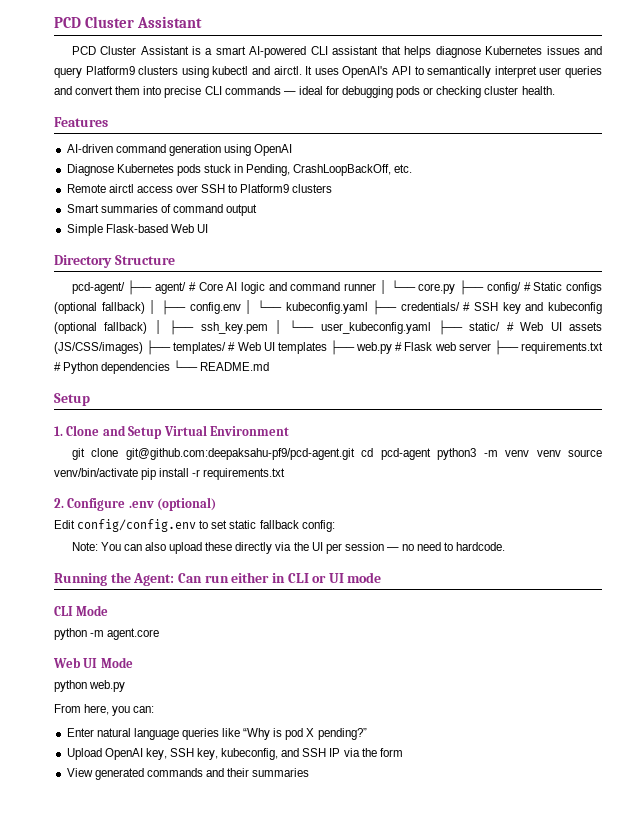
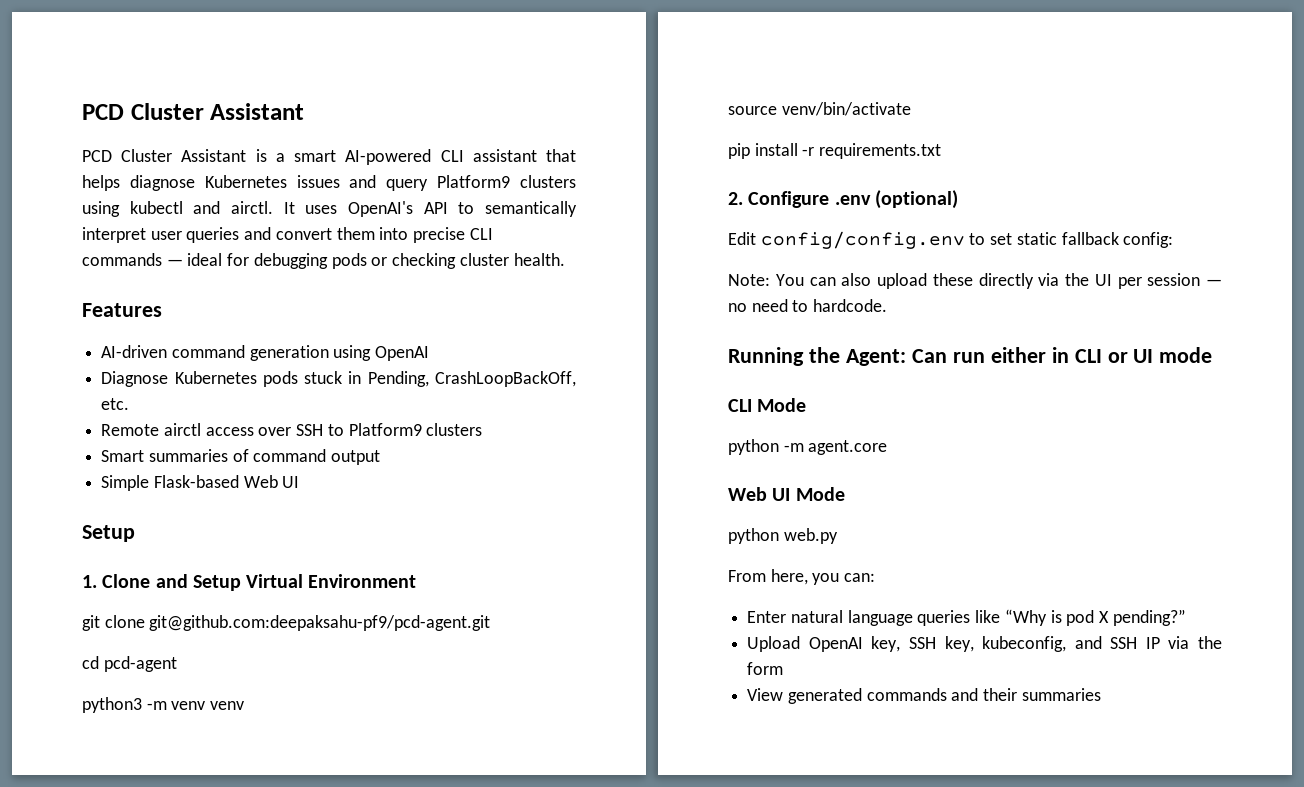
- Directory Structure
- pcd-agent/ ├── agent/ # Core AI logic and command runner │ └── core.py ├── config/ # Static configs (optional fallback) │ ├── config.env │ └── kubeconfig.yaml ├── credentials/ # SSH key and kubeconfig (optional fallback) │ ├── ssh_key.pem │ └── user_kubeconfig.yaml ├── static/ # Web UI assets (JS/CSS/images) ├── templates/ # Web UI templates ├── web.py # Flask web server ├── requirements.txt # Python dependencies └── README.md
- git clone git@github.com:deepaksahu-pf9/pcd-agent.git cd pcd-agent python3 -m venv venv source venv/bin/activate pip install -r requirements.txt
+ git clone git@github.com:deepaksahu-pf9/pcd-agent.git
+ cd pcd-agent
+ python3 -m venv venv
+ source venv/bin/activate
+ pip install -r requirements.txt

